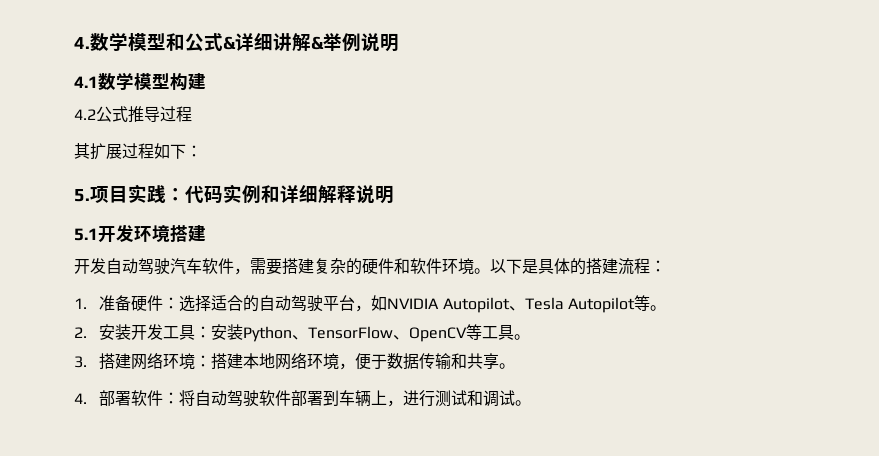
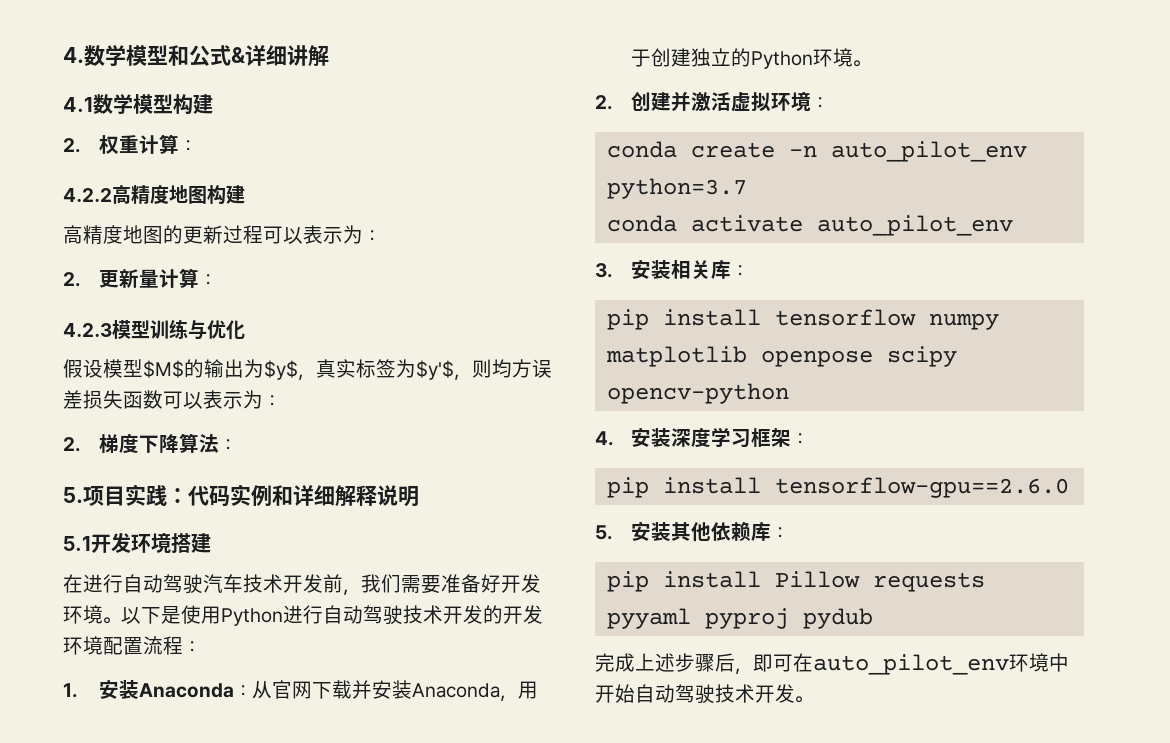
- 4.数学模型和公式&详细讲解&举例说明
+ 4.数学模型和公式&详细讲解
- 4.2公式推导过程
- 其扩展过程如下：
+ 2.权重计算：
+ 4.2.2高精度地图构建
+ 高精度地图的更新过程可以表示为：
+ 2.更新量计算：
+ 4.2.3模型训练与优化
+ 假设模型$M$的输出为$y$，真实标签为$y'$，则均方误差损失函数可以表示为：
+ 2.梯度下降算法：
- 开发自动驾驶汽车软件，需要搭建复杂的硬件和软件环境。以下是具体的搭建流程：
- 1.准备硬件：选择适合的自动驾驶平台，如NVIDIA Autopilot、Tesla Autopilot等。
- 2.安装开发工具：安装Python、TensorFlow、OpenCV等工具。
- 3.搭建网络环境：搭建本地网络环境，便于数据传输和共享。
- 4.部署软件：将自动驾驶软件部署到车辆上，进行测试和调试。
+ 在进行自动驾驶汽车技术开发前，我们需要准备好开发环境。以下是使用Python进行自动驾驶技术开发的开发环境配置流程：
+ 1.安装Anaconda：从官网下载并安装Anaconda，用于创建独立的Python环境。
+ 2.创建并激活虚拟环境：
+ conda create -n auto_pilot_env python=3.7
+ conda activate auto_pilot_env
+ 3.安装相关库：
+ pip install tensorflow numpy matplotlib openpose scipy opencv-python
+ 4.安装深度学习框架：
+ pip install tensorflow-gpu==2.6.0
+ 5.安装其他依赖库：
+ pip install Pillow requests pyyaml pyproj pydub
+ 完成上述步骤后，即可在auto_pilot_env环境中开始自动驾驶技术开发。

